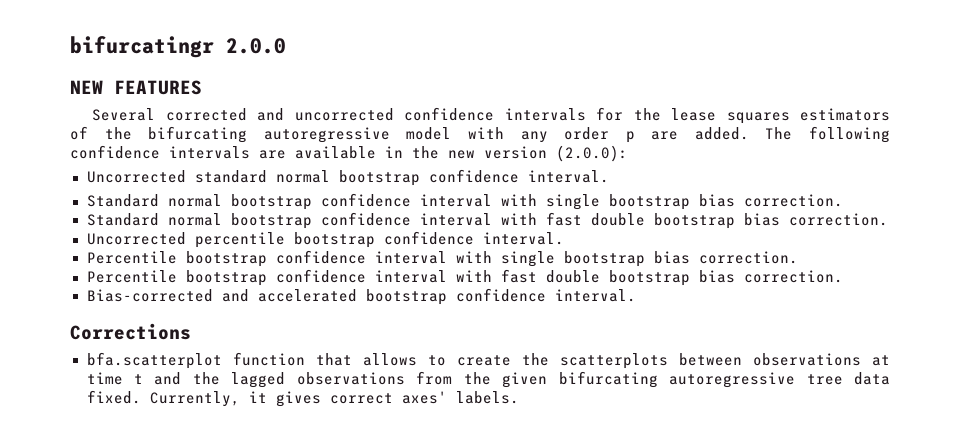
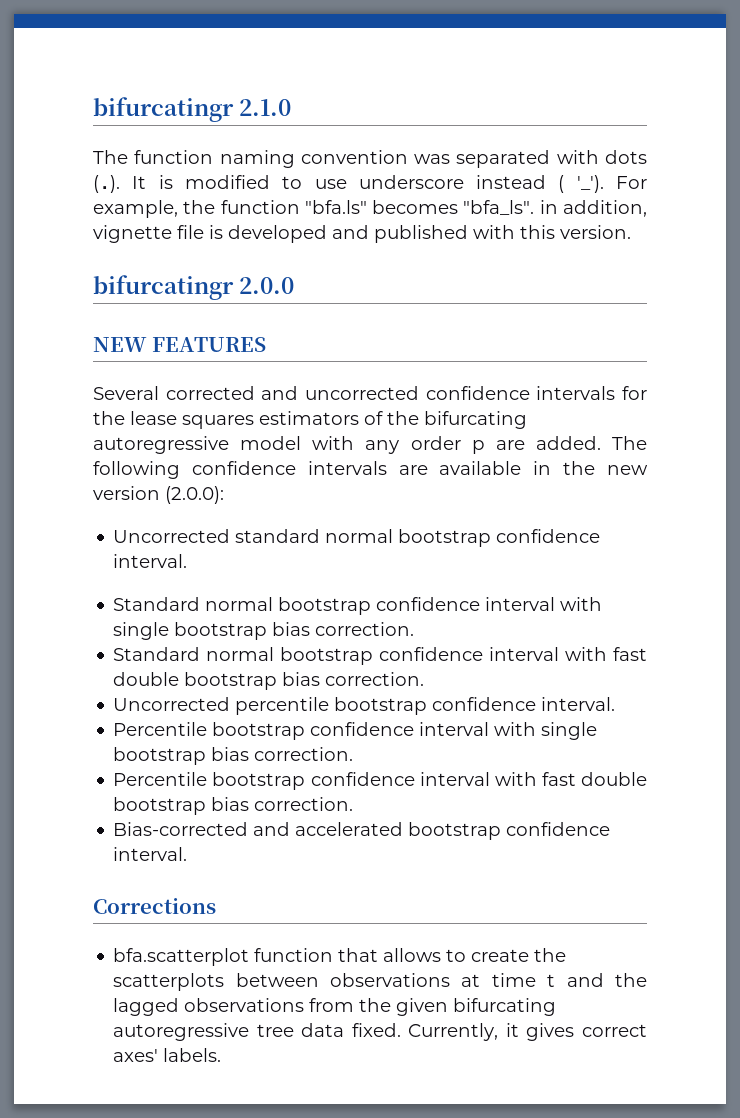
+ bifurcatingr 2.1.0
+ The function naming convention was separated with dots (.). It is modified to use underscore instead ( '_'). For example, the function "bfa.ls" becomes "bfa_ls". in addition, vignette file is developed and published with this version.

